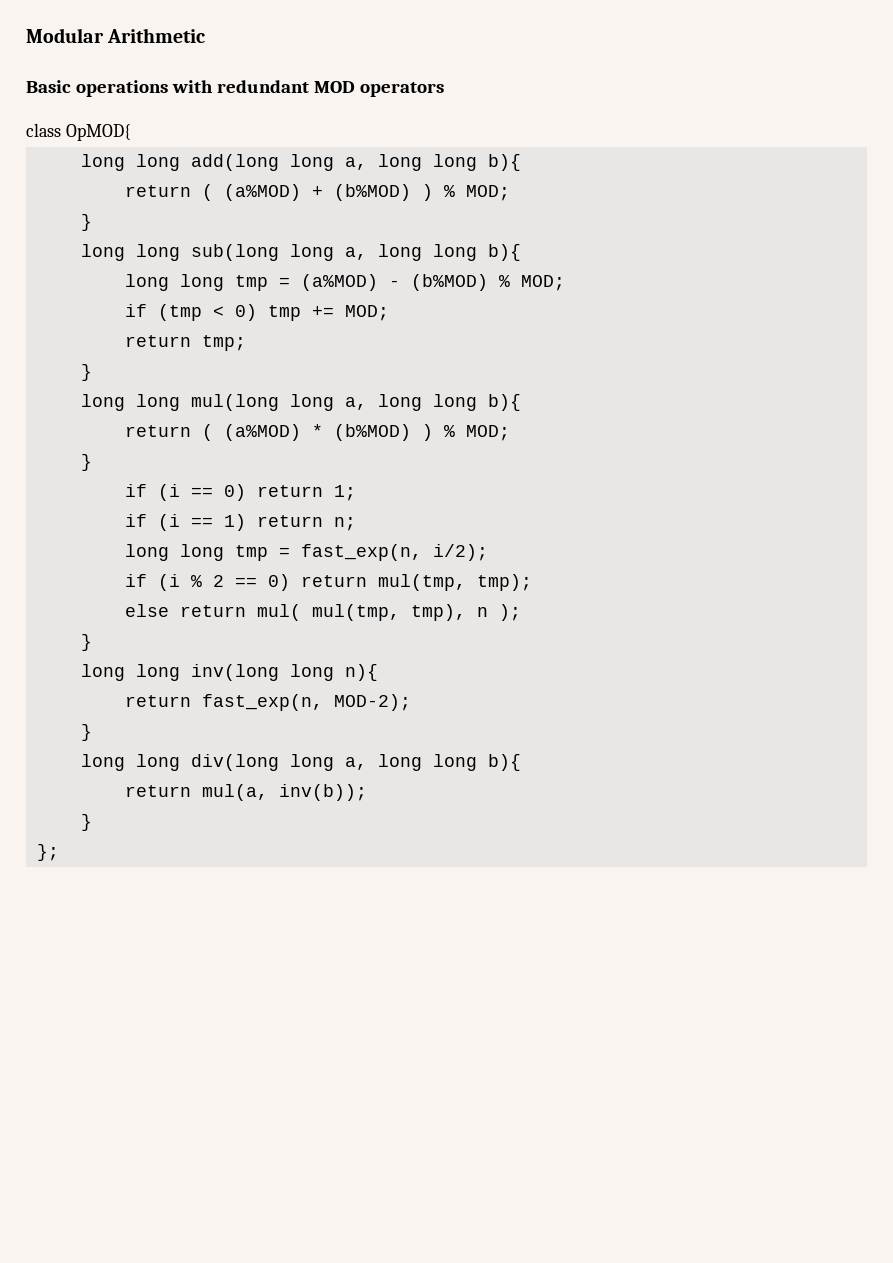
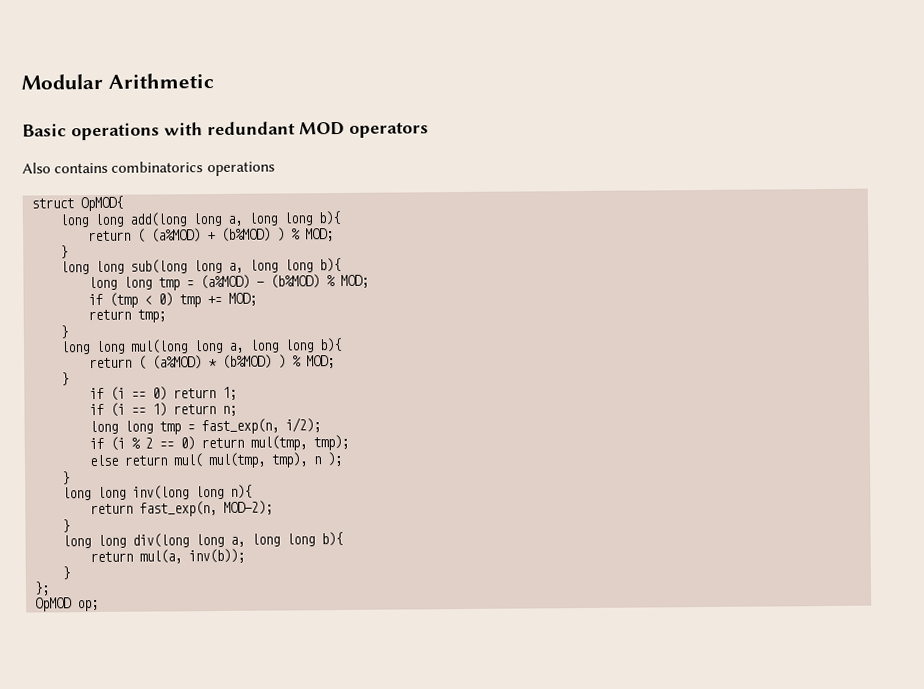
- class OpMOD{
+ Also contains combinatorics operations
+ struct OpMOD{
+ OpMOD op;

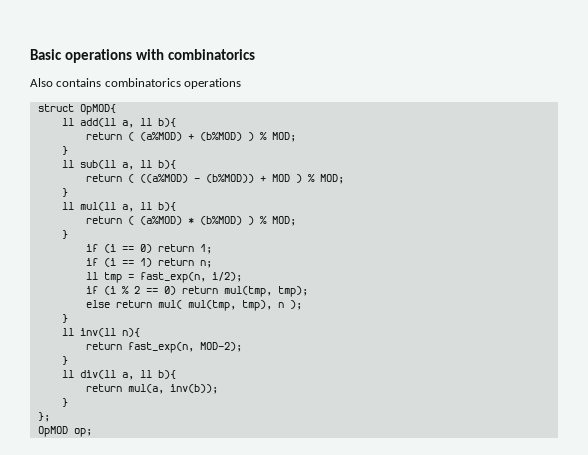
- Modular Arithmetic
- Basic operations with redundant MOD operators
+ Basic operations with combinatorics
- long long add(long long a, long long b){
+ ll add(ll a, ll b){
- long long sub(long long a, long long b){
- long long tmp = (a%MOD) - (b%MOD) % MOD;
- if (tmp < 0) tmp += MOD;
- return tmp;
+ ll sub(ll a, ll b){
+ return ( ((a%MOD) - (b%MOD)) + MOD ) % MOD;
  }
- long long mul(long long a, long long b){
+ ll mul(ll a, ll b){
- long long tmp = fast_exp(n, i/2);
+ ll tmp = fast_exp(n, i/2);
- long long inv(long long n){
+ ll inv(ll n){
- long long div(long long a, long long b){
+ ll div(ll a, ll b){

